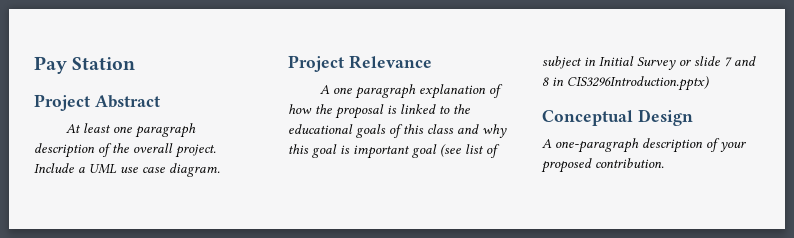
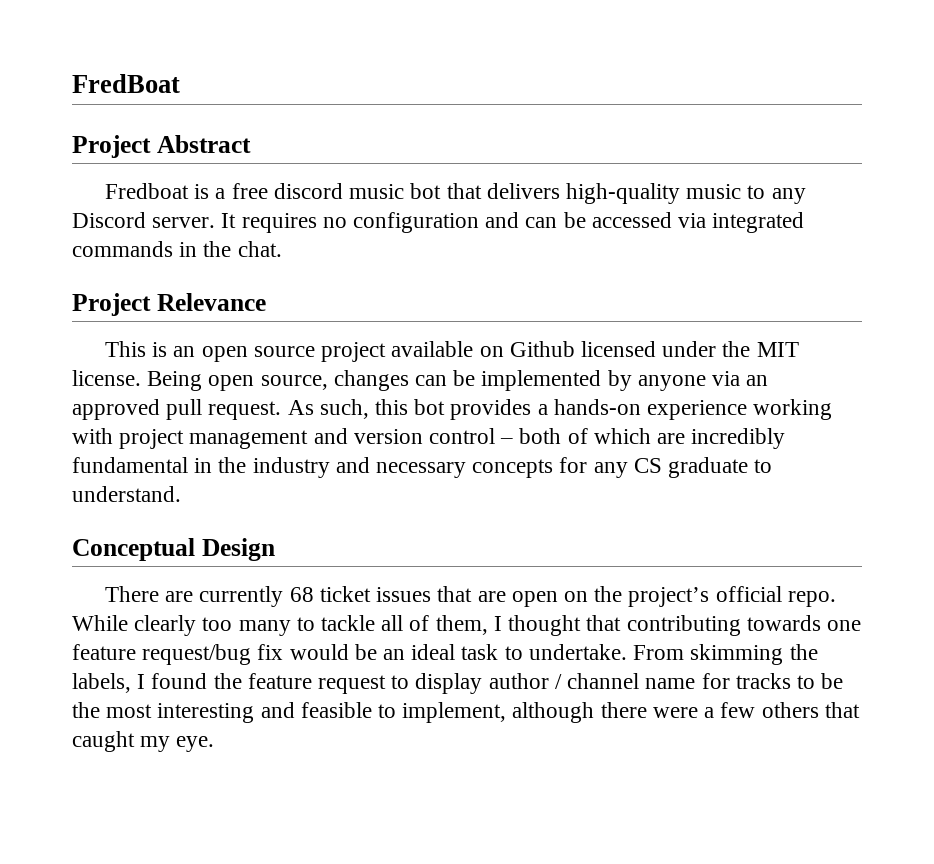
- Pay Station
+ FredBoat
- At least one paragraph description of the overall project. Include a UML use case diagram.
+ Fredboat is a free discord music bot that delivers high-quality music to any Discord server. It requires no configuration and can be accessed via integrated commands in the chat.
  Project Relevance
- A one paragraph explanation of how the proposal is linked to the educational goals of this class and why this goal is important goal (see list of subject in Initial Survey or slide 7 and 8 in CIS3296Introduction.pptx)
+ This is an open source project available on Github licensed under the MIT license. Being open source, changes can be implemented by anyone via an approved pull request. As such, this bot provides a hands-on experience working with project management and version control – both of which are incredibly fundamental in the industry and necessary concepts for any CS graduate to understand.
  Conceptual Design
- A one-paragraph description of your proposed contribution.
+ There are currently 68 ticket issues that are open on the project’s official repo. While clearly too many to tackle all of them, I thought that contributing towards one feature request/bug fix would be an ideal task to undertake. From skimming the labels, I found the feature request to display author / channel name for tracks to be the most interesting and feasible to implement, although there were a few others that caught my eye.

